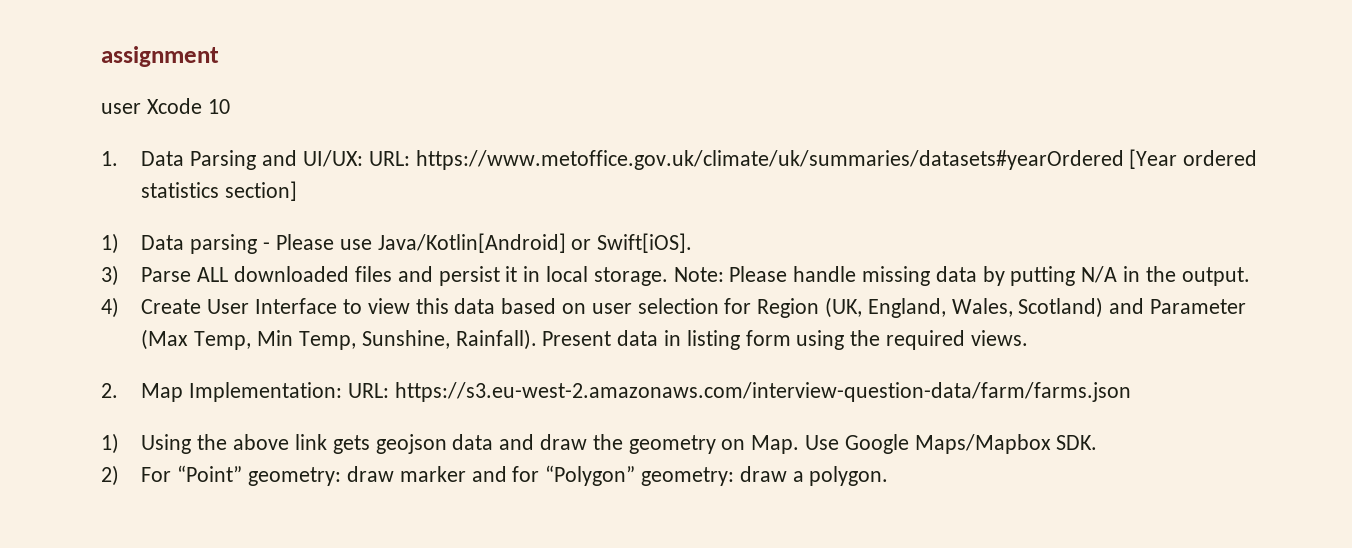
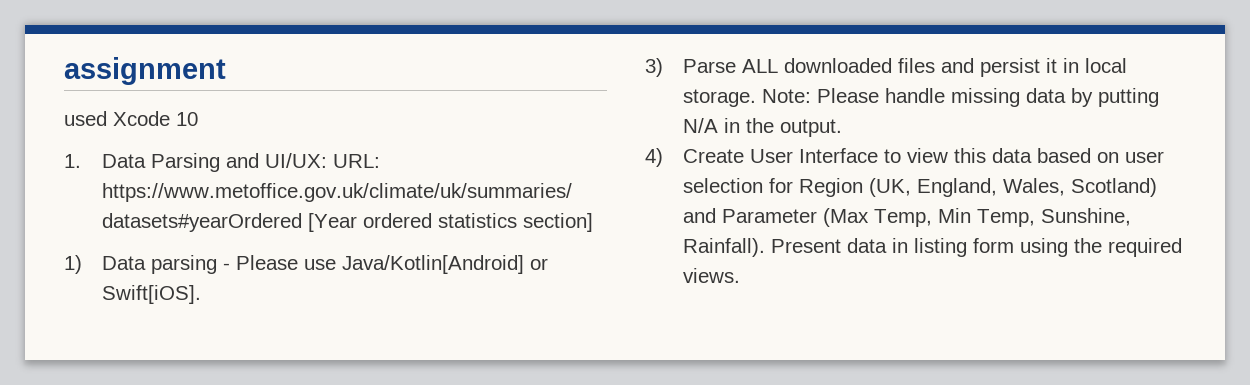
- user Xcode 10
+ used Xcode 10
- 2. Map Implementation: URL: https://s3.eu-west-2.amazonaws.com/interview-question-data/farm/farms.json
- 1) Using the above link gets geojson data and draw the geometry on Map. Use Google Maps/Mapbox SDK.
- 2) For “Point” geometry: draw marker and for “Polygon” geometry: draw a polygon.

